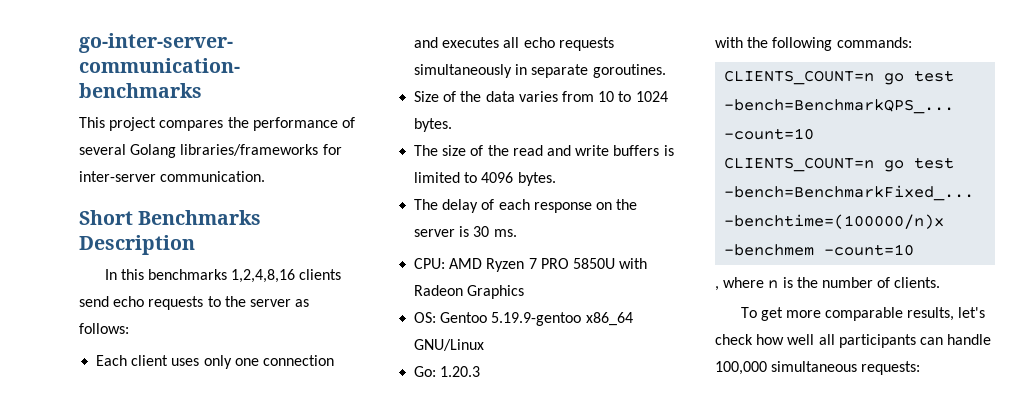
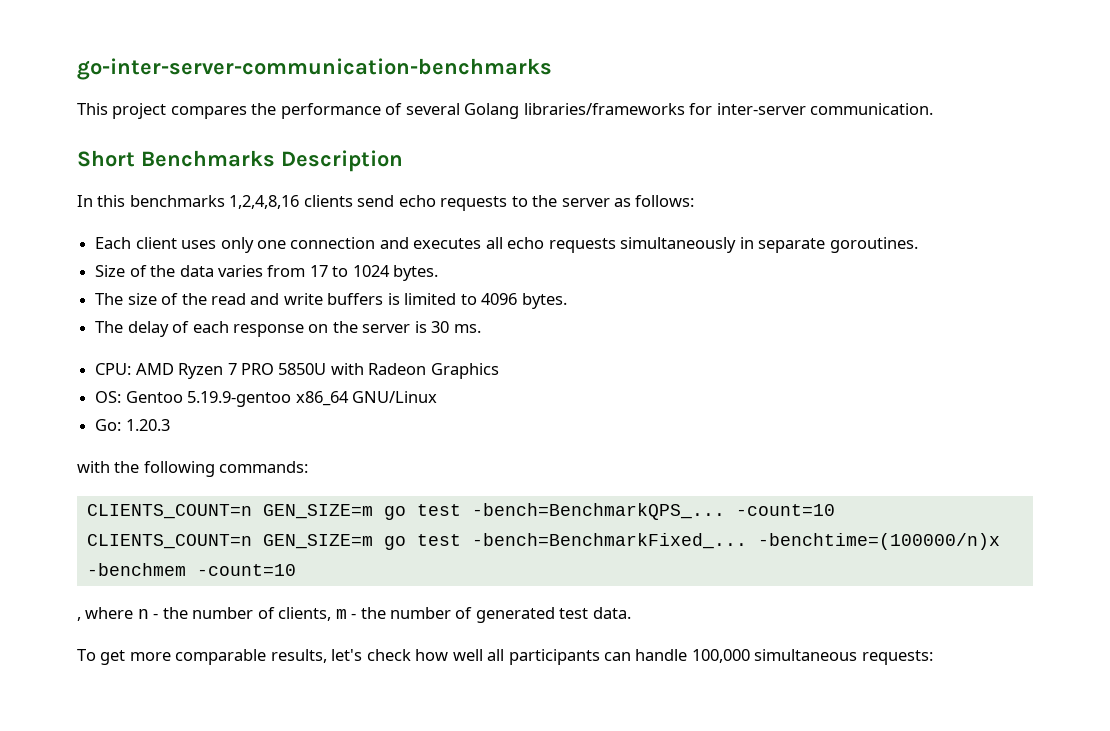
- Size of the data varies from 10 to 1024 bytes.
+ Size of the data varies from 17 to 1024 bytes.
- CLIENTS_COUNT=n go test -bench=BenchmarkQPS_...
+ CLIENTS_COUNT=n GEN_SIZE=m go test -bench=BenchmarkQPS_...
- CLIENTS_COUNT=n go test -bench=BenchmarkFixed_...
+ CLIENTS_COUNT=n GEN_SIZE=m go test -bench=BenchmarkFixed_...
- , where n is the number of clients.
+ , where n - the number of clients, m - the number of generated test data.

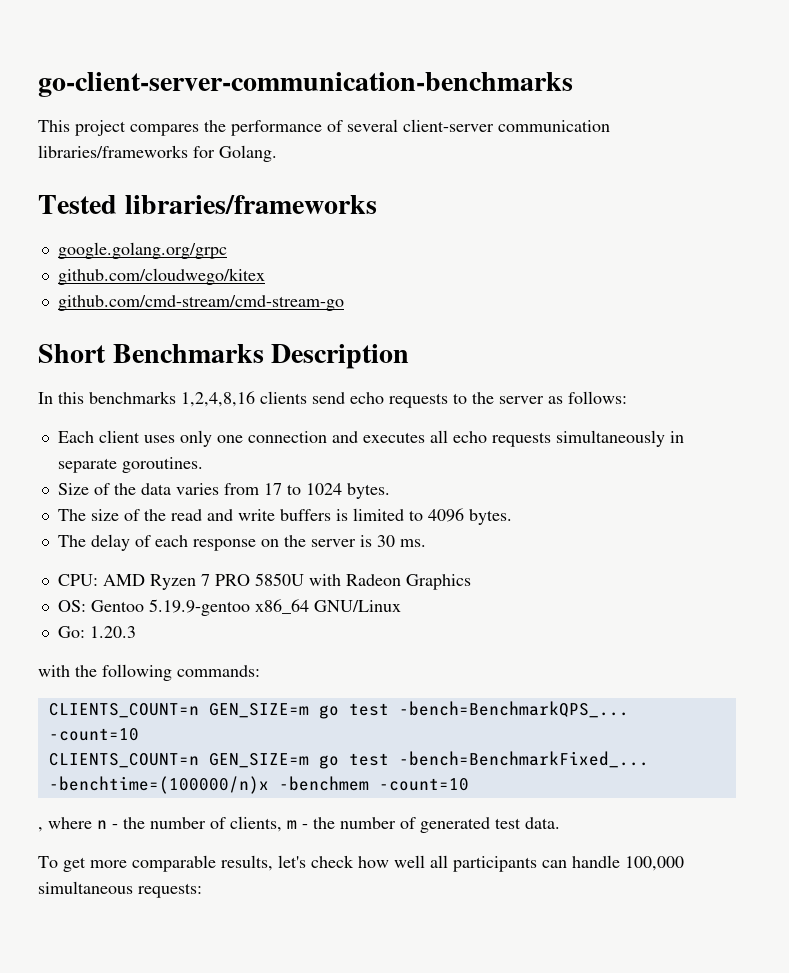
- go-inter-server-communication-benchmarks
+ go-client-server-communication-benchmarks
- This project compares the performance of several Golang libraries/frameworks for inter-server communication.
+ This project compares the performance of several client-server communication libraries/frameworks for Golang.
+ Tested libraries/frameworks
+ google.golang.org/grpc
+ github.com/cloudwego/kitex
+ github.com/cmd-stream/cmd-stream-go

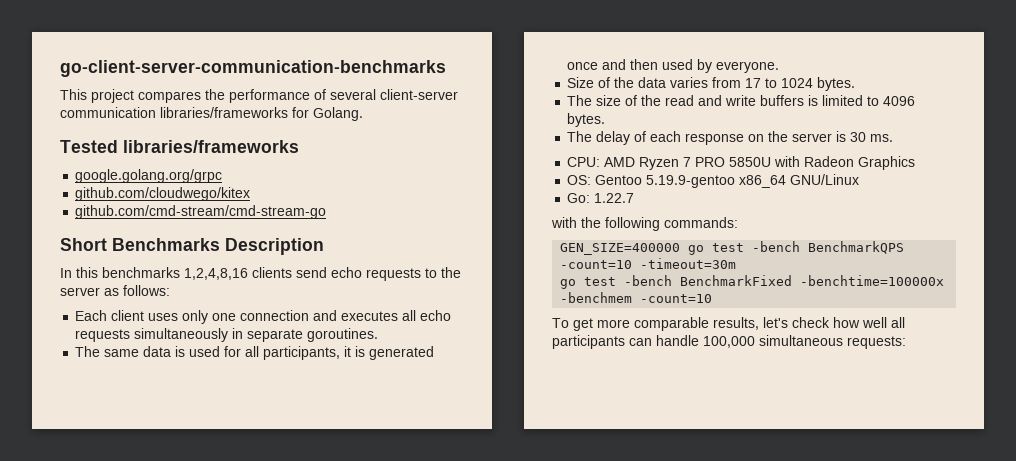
+ The same data is used for all participants, it is generated once and then used by everyone.
- Go: 1.20.3
+ Go: 1.22.7
- CLIENTS_COUNT=n GEN_SIZE=m go test -bench=BenchmarkQPS_... -count=10
- CLIENTS_COUNT=n GEN_SIZE=m go test -bench=BenchmarkFixed_... -benchtime=(100000/n)x -benchmem -count=10
- , where n - the number of clients, m - the number of generated test data.
+ GEN_SIZE=400000 go test -bench BenchmarkQPS -count=10 -timeout=30m
+ go test -bench BenchmarkFixed -benchtime=100000x -benchmem -count=10

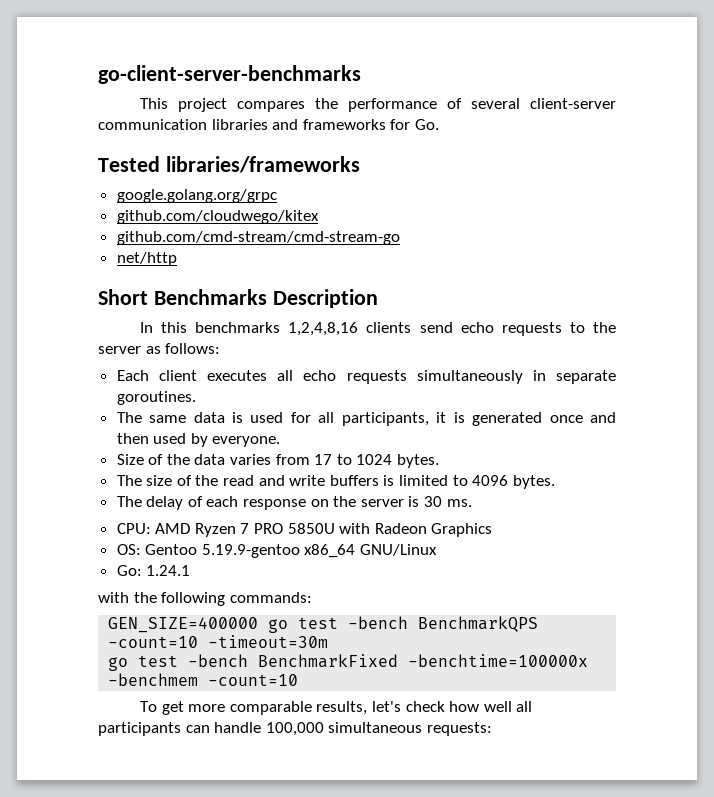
- go-client-server-communication-benchmarks
+ go-client-server-benchmarks
- This project compares the performance of several client-server communication libraries/frameworks for Golang.
+ This project compares the performance of several client-server communication libraries and frameworks for Go.
+ net/http
- Each client uses only one connection and executes all echo requests simultaneously in separate goroutines.
+ Each client executes all echo requests simultaneously in separate goroutines.
- Go: 1.22.7
+ Go: 1.24.1

